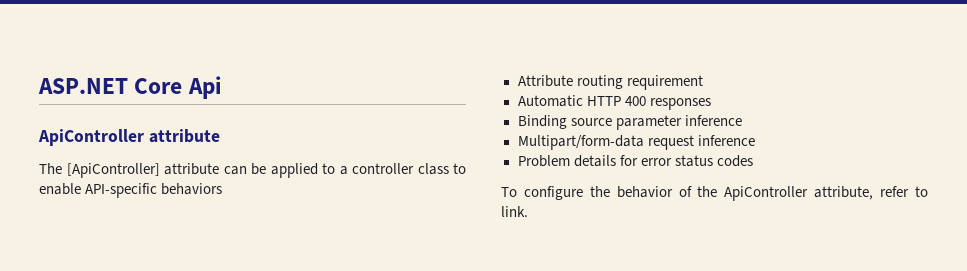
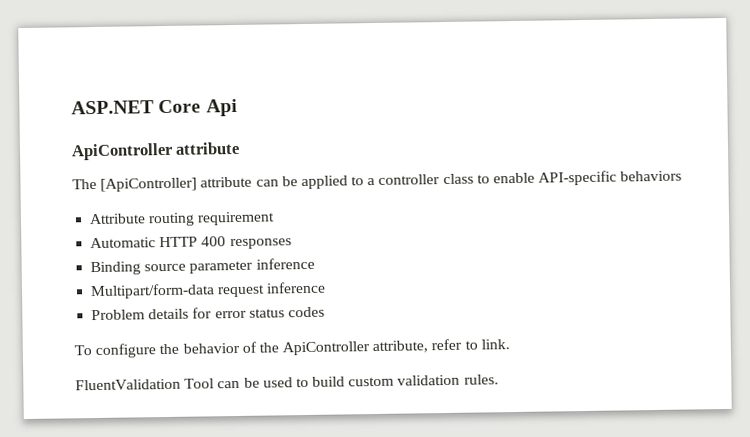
+ FluentValidation Tool can be used to build custom validation rules.

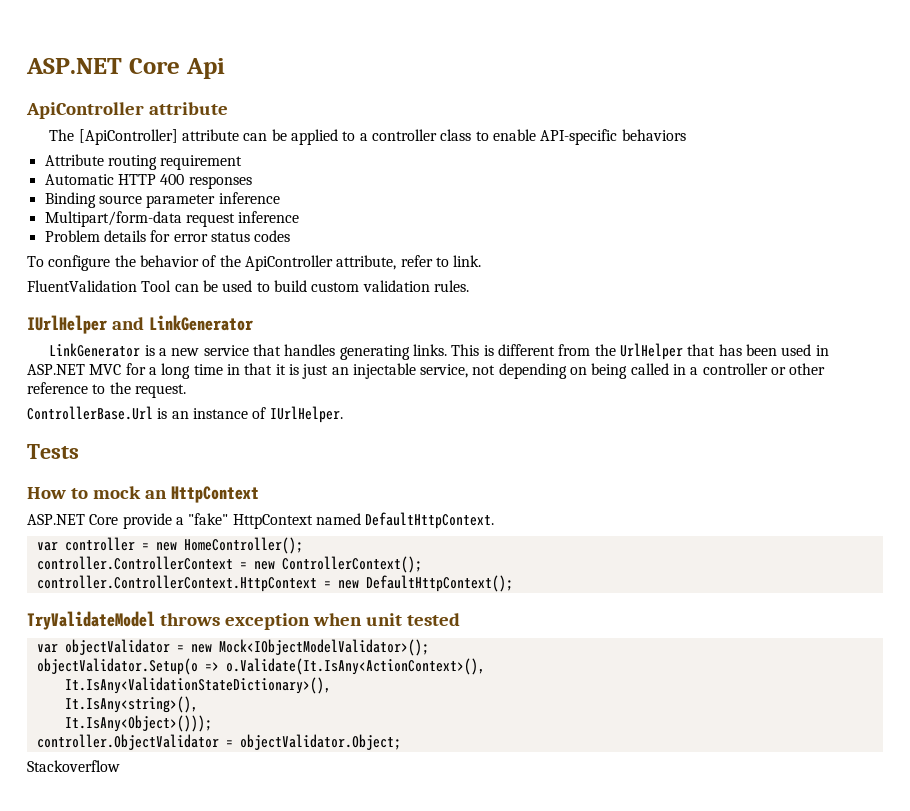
+ IUrlHelper and LinkGenerator
+ LinkGenerator is a new service that handles generating links. This is different from the UrlHelper that has been used in ASP.NET MVC for a long time in that it is just an injectable service, not depending on being called in a controller or other reference to the request.
+ ControllerBase.Url is an instance of IUrlHelper.
+ Tests
+ How to mock an HttpContext
+ ASP.NET Core provide a "fake" HttpContext named DefaultHttpContext.
+ var controller = new HomeController();
+ controller.ControllerContext = new ControllerContext();
+ controller.ControllerContext.HttpContext = new DefaultHttpContext();
+ TryValidateModel throws exception when unit tested
+ var objectValidator = new Mock<IObjectModelValidator>();
+ objectValidator.Setup(o => o.Validate(It.IsAny<ActionContext>(),
+ It.IsAny<ValidationStateDictionary>(),
+ It.IsAny<string>(),
+ It.IsAny<Object>()));
+ controller.ObjectValidator = objectValidator.Object;
+ Stackoverflow

